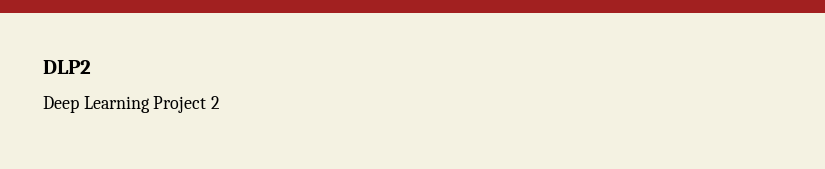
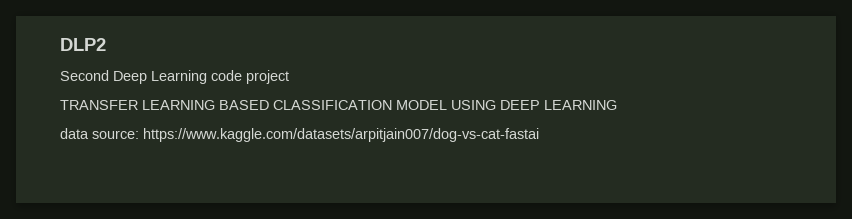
- Deep Learning Project 2
+ Second Deep Learning code project
+ TRANSFER LEARNING BASED CLASSIFICATION MODEL USING DEEP LEARNING
+ data source: https://www.kaggle.com/datasets/arpitjain007/dog-vs-cat-fastai

